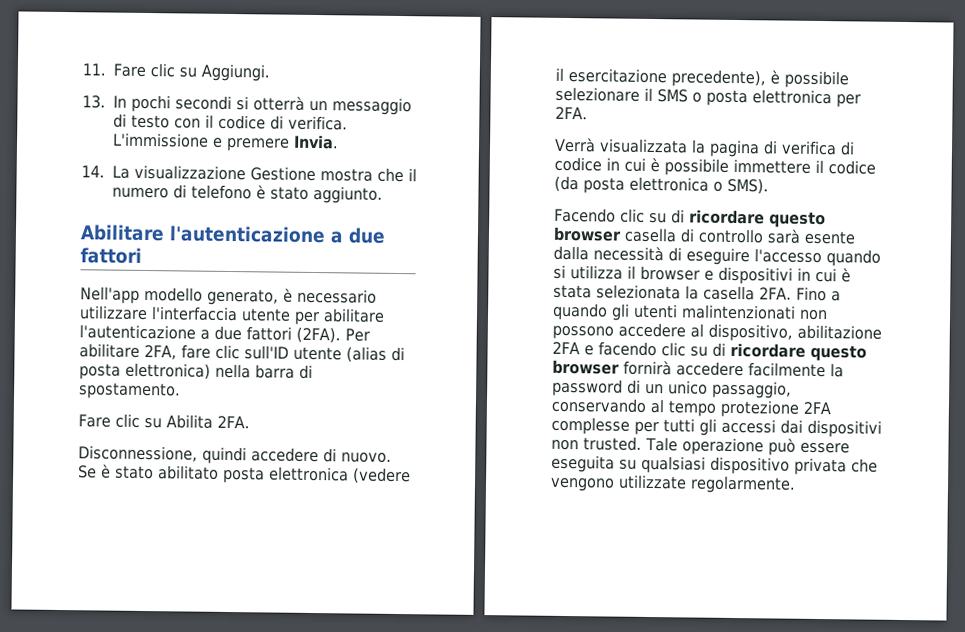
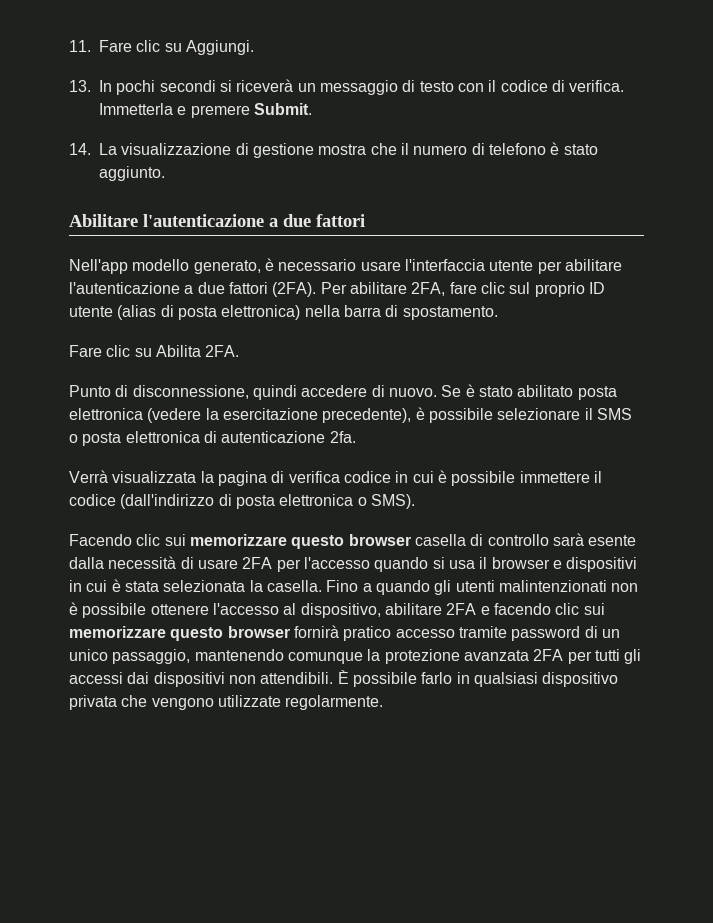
- 13. In pochi secondi si otterrà un messaggio di testo con il codice di verifica.
+ 13. In pochi secondi si riceverà un messaggio di testo con il codice di verifica.
- L'immissione e premere Invia.
+ Immetterla e premere Submit.
- 14. La visualizzazione Gestione mostra che il numero di telefono è stato aggiunto.
+ 14. La visualizzazione di gestione mostra che il numero di telefono è stato aggiunto.
- Nell'app modello generato, è necessario utilizzare l'interfaccia utente per abilitare l'autenticazione a due fattori (2FA).
+ Nell'app modello generato, è necessario usare l'interfaccia utente per abilitare l'autenticazione a due fattori (2FA).
- Per abilitare 2FA, fare clic sull'ID utente (alias di posta elettronica) nella barra di spostamento.
+ Per abilitare 2FA, fare clic sul proprio ID utente (alias di posta elettronica) nella barra di spostamento.
- Disconnessione, quindi accedere di nuovo.
+ Punto di disconnessione, quindi accedere di nuovo.
- Se è stato abilitato posta elettronica (vedere il esercitazione precedente), è possibile selezionare il SMS o posta elettronica per 2FA.
+ Se è stato abilitato posta elettronica (vedere la esercitazione precedente), è possibile selezionare il SMS o posta elettronica di autenticazione 2fa.
- Verrà visualizzata la pagina di verifica di codice in cui è possibile immettere il codice (da posta elettronica o SMS).
+ Verrà visualizzata la pagina di verifica codice in cui è possibile immettere il codice (dall'indirizzo di posta elettronica o SMS).
- Facendo clic su di ricordare questo browser casella di controllo sarà esente dalla necessità di eseguire l'accesso quando si utilizza il browser e dispositivi in cui è stata selezionata la casella 2FA.
+ Facendo clic sui memorizzare questo browser casella di controllo sarà esente dalla necessità di usare 2FA per l'accesso quando si usa il browser e dispositivi in cui è stata selezionata la casella.
- Fino a quando gli utenti malintenzionati non possono accedere al dispositivo, abilitazione 2FA e facendo clic su di ricordare questo browser fornirà accedere facilmente la password di un unico passaggio, conservando al tempo protezione 2FA complesse per tutti gli accessi dai dispositivi non trusted. Tale operazione può essere eseguita su qualsiasi dispositivo privata che vengono utilizzate regolarmente.
+ Fino a quando gli utenti malintenzionati non è possibile ottenere l'accesso al dispositivo, abilitare 2FA e facendo clic sui memorizzare questo browser fornirà pratico accesso tramite password di un unico passaggio, mantenendo comunque la protezione avanzata 2FA per tutti gli accessi dai dispositivi non attendibili. È possibile farlo in qualsiasi dispositivo privata che vengono utilizzate regolarmente.

